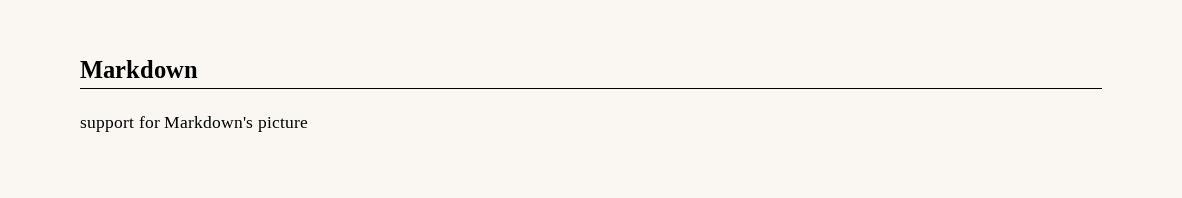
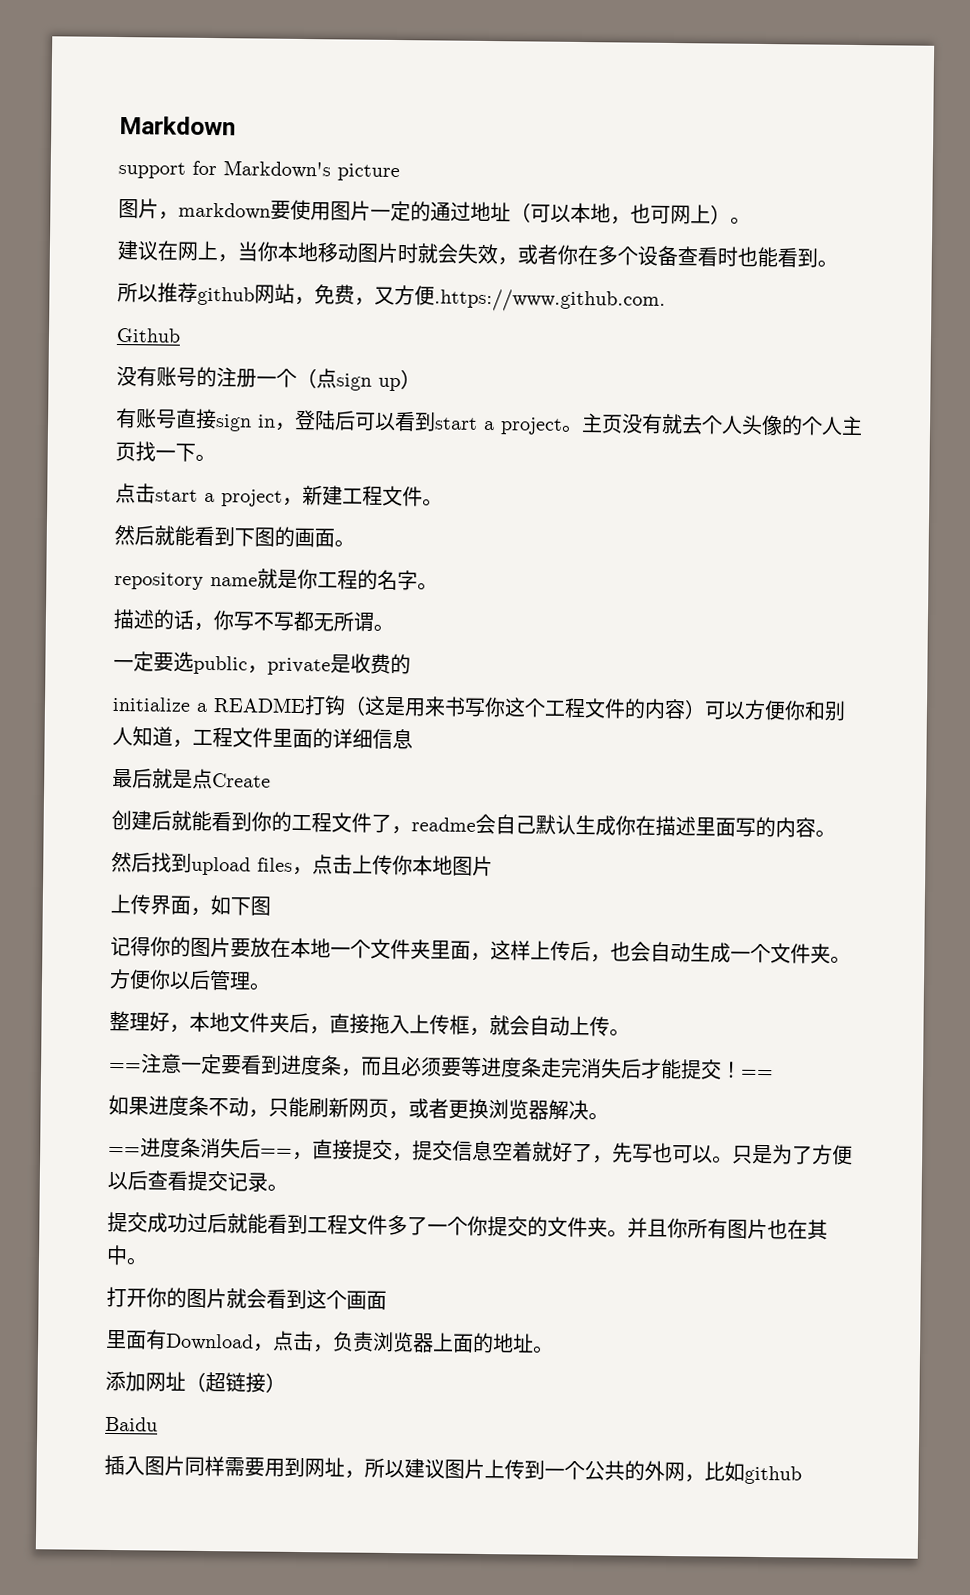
+ 图片，markdown要使用图片一定的通过地址（可以本地，也可网上）。
+ 建议在网上，当你本地移动图片时就会失效，或者你在多个设备查看时也能看到。
+ 所以推荐github网站，免费，又方便.https://www.github.com.
+ Github
+ 没有账号的注册一个（点sign up）
+ 有账号直接sign in，登陆后可以看到start a project。主页没有就去个人头像的个人主页找一下。
+ 点击start a project，新建工程文件。
+ 然后就能看到下图的画面。
+ repository name就是你工程的名字。
+ 描述的话，你写不写都无所谓。
+ 一定要选public，private是收费的
+ initialize a README打钩（这是用来书写你这个工程文件的内容）可以方便你和别人知道，工程文件里面的详细信息
+ 最后就是点Create
+ 创建后就能看到你的工程文件了，readme会自己默认生成你在描述里面写的内容。
+ 然后找到upload files，点击上传你本地图片
+ 上传界面，如下图
+ 记得你的图片要放在本地一个文件夹里面，这样上传后，也会自动生成一个文件夹。方便你以后管理。
+ 整理好，本地文件夹后，直接拖入上传框，就会自动上传。
+ ==注意一定要看到进度条，而且必须要等进度条走完消失后才能提交！==
+ 如果进度条不动，只能刷新网页，或者更换浏览器解决。
+ ==进度条消失后==，直接提交，提交信息空着就好了，先写也可以。只是为了方便以后查看提交记录。
+ 提交成功过后就能看到工程文件多了一个你提交的文件夹。并且你所有图片也在其中。
+ 打开你的图片就会看到这个画面
+ 里面有Download，点击，负责浏览器上面的地址。
+ 添加网址（超链接）
+ Baidu
+ 插入图片同样需要用到网址，所以建议图片上传到一个公共的外网，比如github

